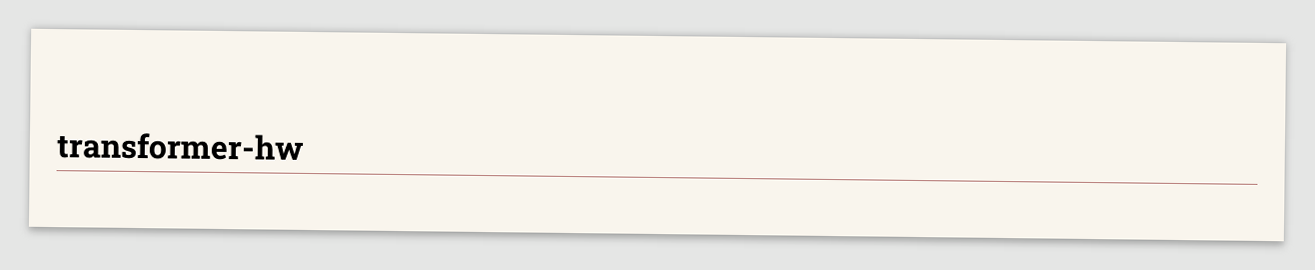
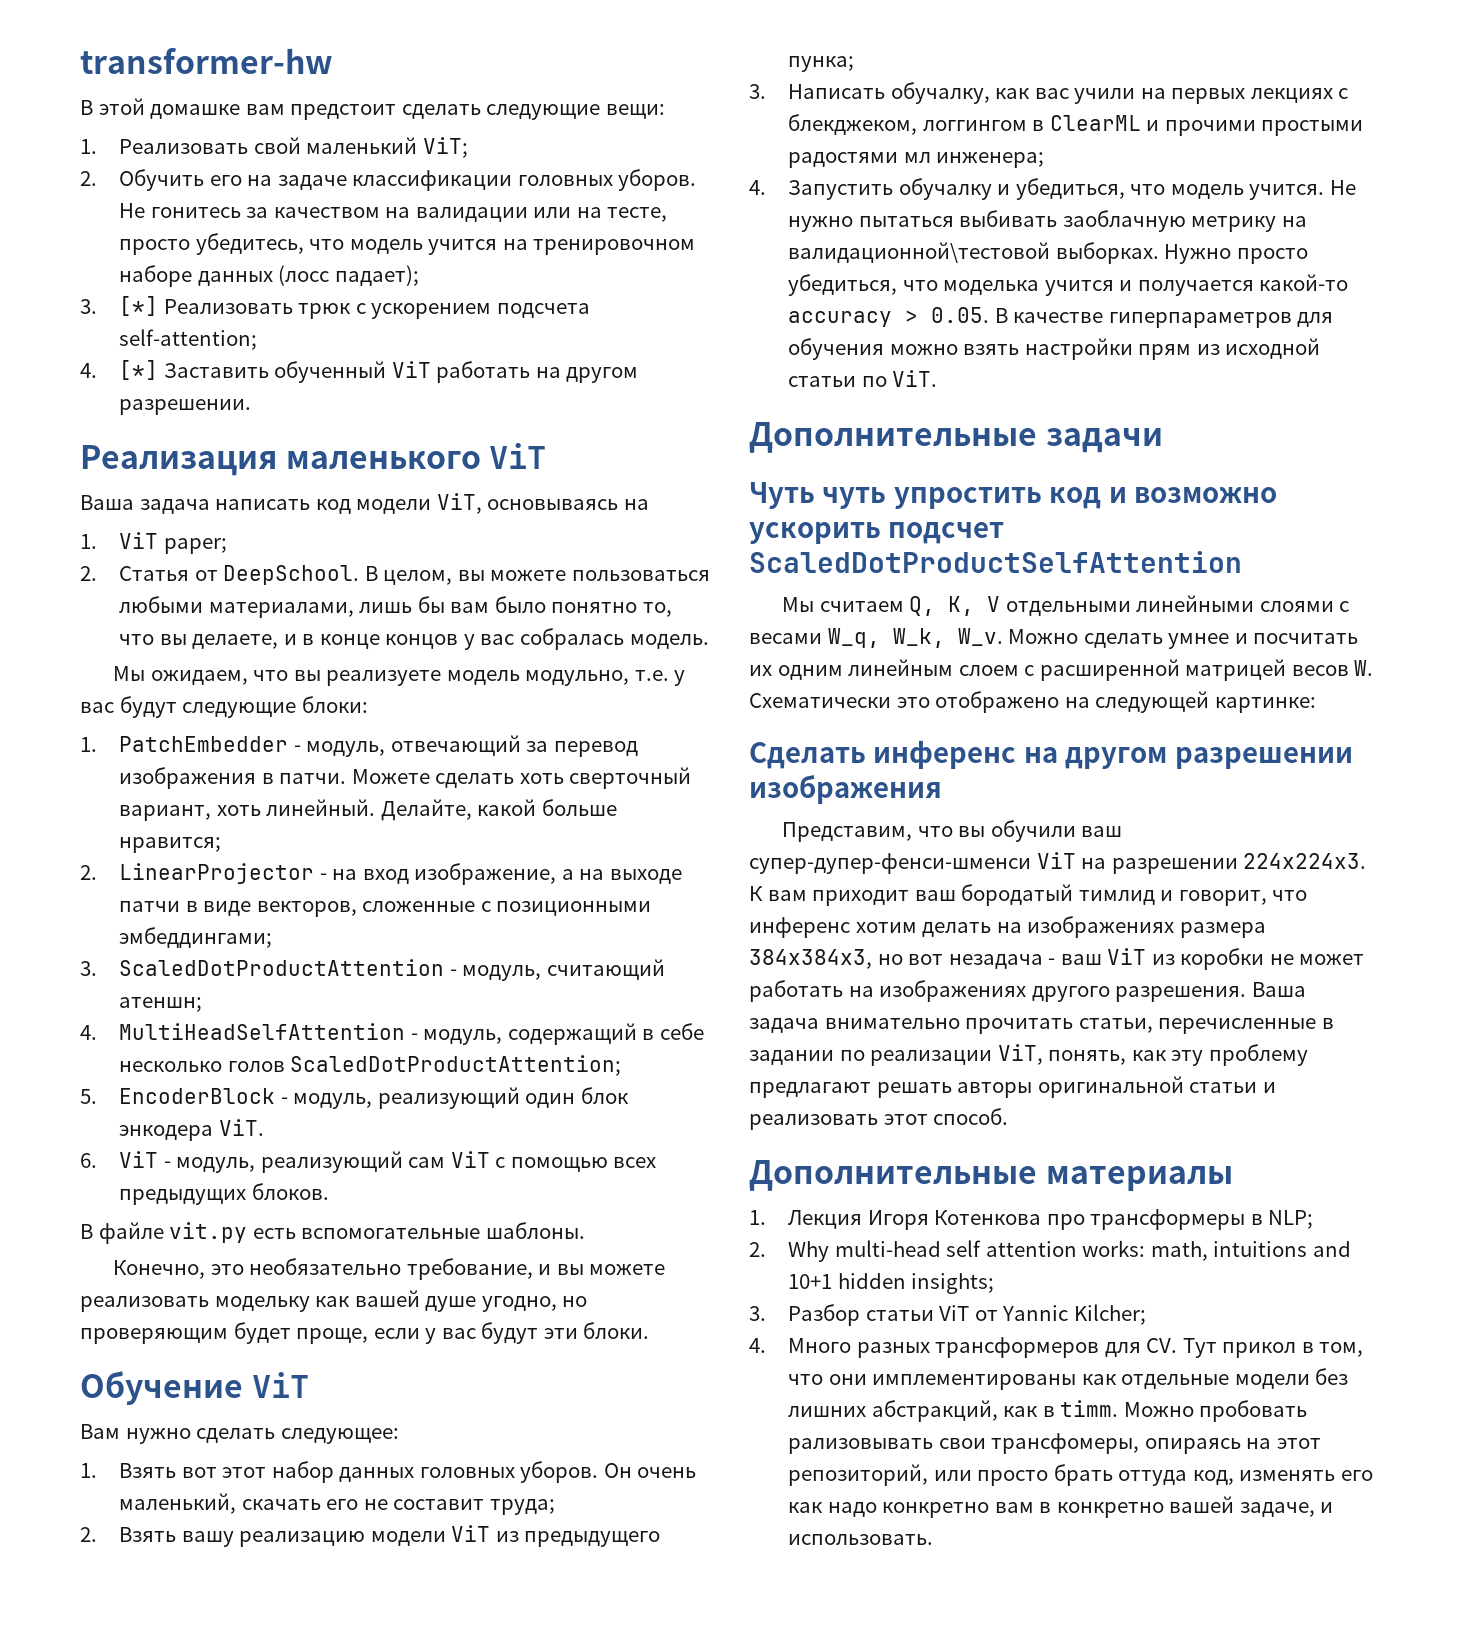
+ В этой домашке вам предстоит сделать следующие вещи:
+ 1. Реализовать свой маленький ViT;
+ 2. Обучить его на задаче классификации головных уборов. Не гонитесь за качеством на валидации или на тесте, просто убедитесь, что модель учится на тренировочном наборе данных (лосс падает);
+ 3. [*] Реализовать трюк с ускорением подсчета self-attention;
+ 4. [*] Заставить обученный ViT работать на другом разрешении.
+ Реализация маленького ViT
+ Ваша задача написать код модели ViT, основываясь на
+ 1. ViT paper;
+ 2. Статья от DeepSchool. В целом, вы можете пользоваться любыми материалами, лишь бы вам было понятно то, что вы делаете, и в конце концов у вас собралась модель.
+ Мы ожидаем, что вы реализуете модель модульно, т.е. у вас будут следующие блоки:
+ 1. PatchEmbedder - модуль, отвечающий за перевод изображения в патчи. Можете сделать хоть сверточный вариант, хоть линейный. Делайте, какой больше нравится;
+ 2. LinearProjector - на вход изображение, а на выходе патчи в виде векторов, сложенные с позиционными эмбеддингами;
+ 3. ScaledDotProductAttention - модуль, считающий атеншн;
+ 4. MultiHeadSelfAttention - модуль, содержащий в себе несколько голов ScaledDotProductAttention;
+ 5. EncoderBlock - модуль, реализующий один блок энкодера ViT.
+ 6. ViT - модуль, реализующий сам ViT с помощью всех предыдущих блоков.
+ В файле vit.py есть вспомогательные шаблоны.
+ Конечно, это необязательно требование, и вы можете реализовать модельку как вашей душе угодно, но проверяющим будет проще, если у вас будут эти блоки.
+ Обучение ViT
+ Вам нужно сделать следующее:
+ 1. Взять вот этот набор данных головных уборов. Он очень маленький, скачать его не составит труда;
+ 2. Взять вашу реализацию модели ViT из предыдущего пунка;
+ 3. Написать обучалку, как вас учили на первых лекциях с блекджеком, логгингом в ClearML и прочими простыми радостями мл инженера;
+ 4. Запустить обучалку и убедиться, что модель учится. Не нужно пытаться выбивать заоблачную метрику на валидационной\тестовой выборках. Нужно просто убедиться, что моделька учится и получается какой-то accuracy > 0.05. В качестве гиперпараметров для обучения можно взять настройки прям из исходной статьи по ViT.
+ Дополнительные задачи
+ Чуть чуть упростить код и возможно ускорить подсчет ScaledDotProductSelfAttention
+ Мы считаем Q, K, V отдельными линейными слоями с весами W_q, W_k, W_v. Можно сделать умнее и посчитать их одним линейным слоем с расширенной матрицей весов W. Схематически это отображено на следующей картинке:
+ Сделать инференс на другом разрешении изображения
+ Представим, что вы обучили ваш супер-дупер-фенси-шменси ViT на разрешении 224x224x3. К вам приходит ваш бородатый тимлид и говорит, что инференс хотим делать на изображениях размера 384x384x3, но вот незадача - ваш ViT из коробки не может работать на изображениях другого разрешения. Ваша задача внимательно прочитать статьи, перечисленные в задании по реализации ViT, понять, как эту проблему предлагают решать авторы оригинальной статьи и реализовать этот способ.
+ Дополнительные материалы
+ 1. Лекция Игоря Котенкова про трансформеры в NLP;
+ 2. Why multi-head self attention works: math, intuitions and 10+1 hidden insights;
+ 3. Разбор статьи ViT от Yannic Kilcher;
+ 4. Много разных трансформеров для CV. Тут прикол в том, что они имплементированы как отдельные модели без лишних абстракций, как в timm. Можно пробовать рализовывать свои трансфомеры, опираясь на этот репозиторий, или просто брать оттуда код, изменять его как надо конкретно вам в конкретно вашей задаче, и использовать.

